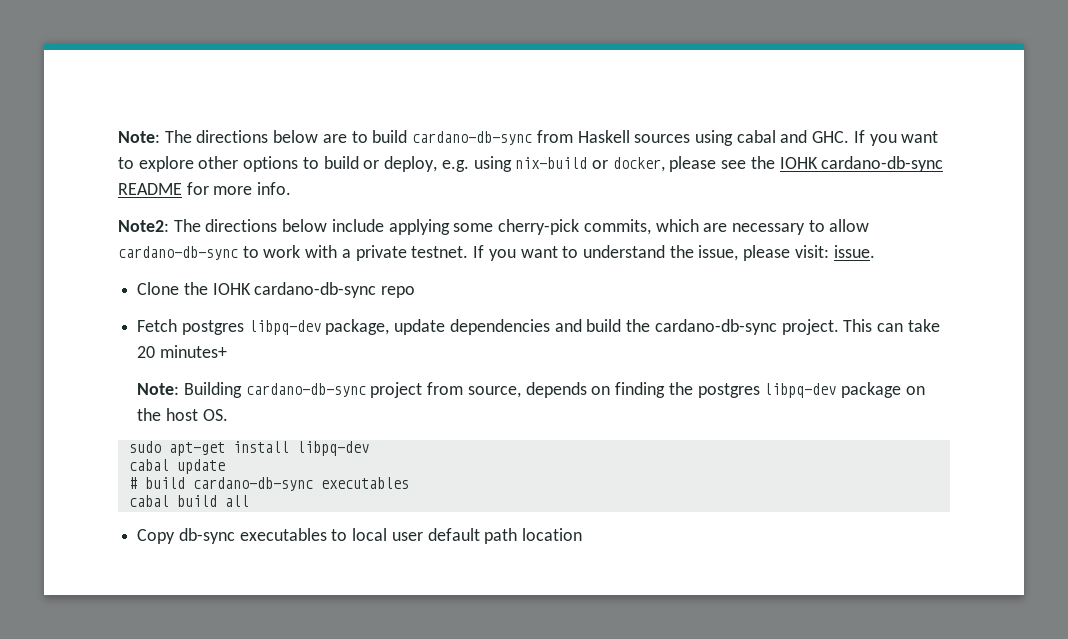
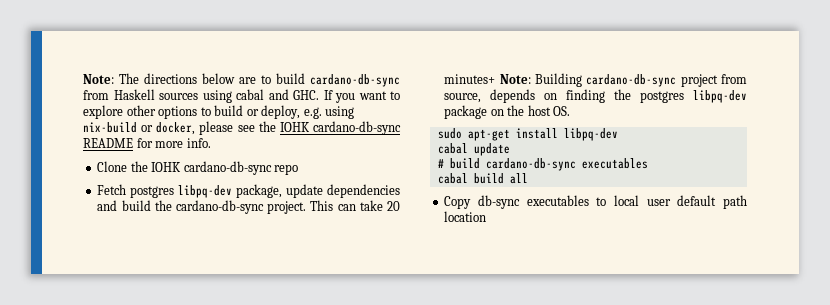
- Note2: The directions below include applying some cherry-pick commits, which are necessary to allow cardano-db-sync to work with a private testnet. If you want to understand the issue, please visit: issue.
- This can take 20 minutes+
- Note: Building cardano-db-sync project from source, depends on finding the postgres libpq-dev package on the host OS.
+ This can take 20 minutes+ Note: Building cardano-db-sync project from source, depends on finding the postgres libpq-dev package on the host OS.

